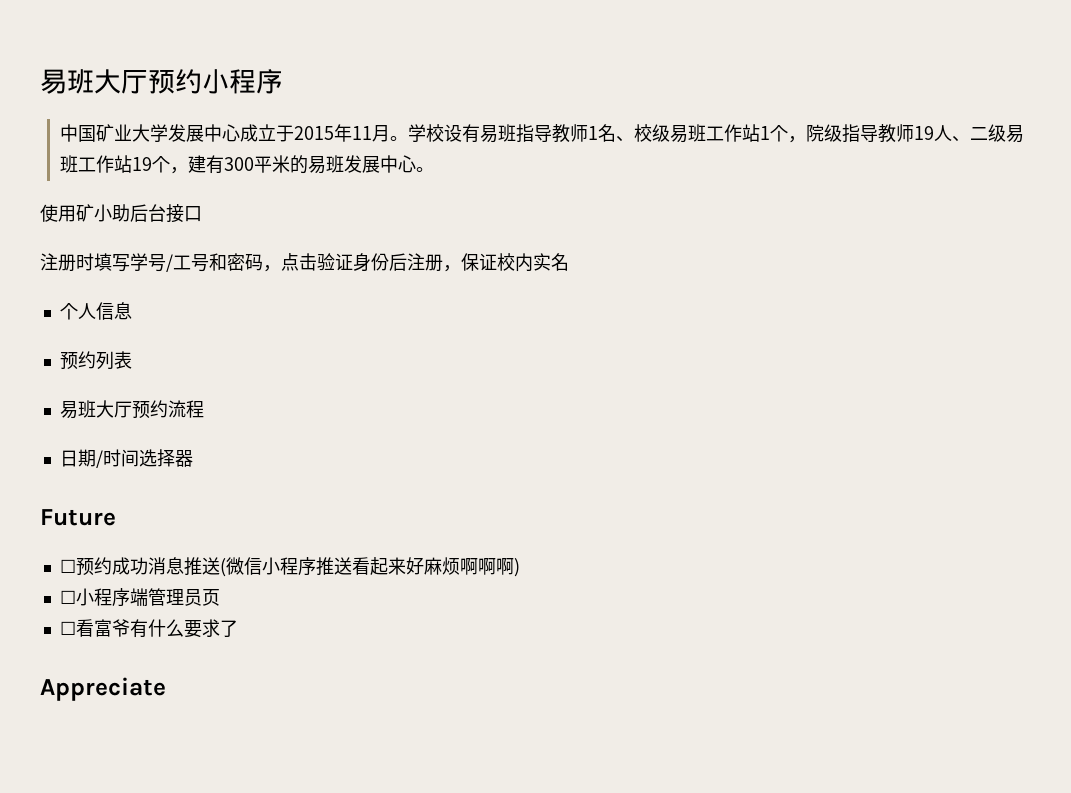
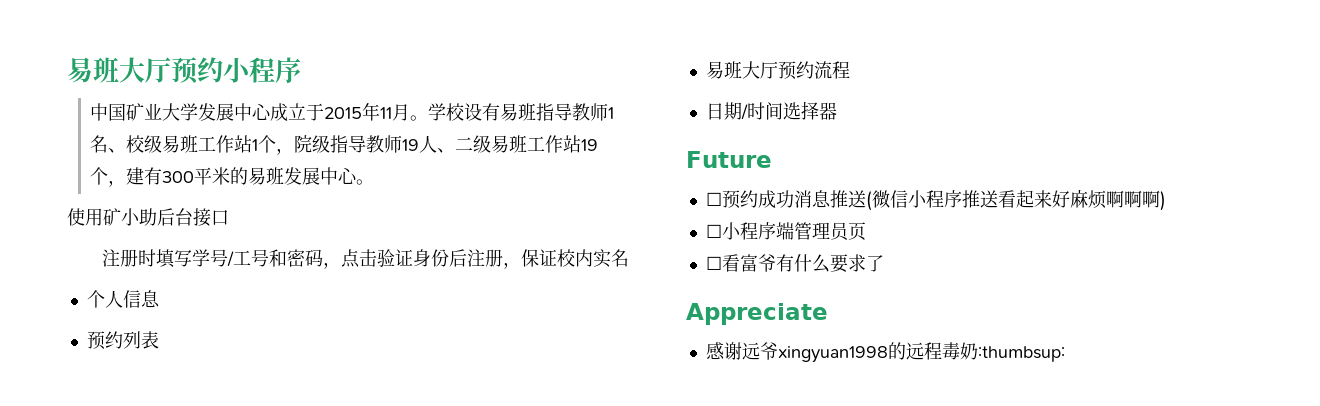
+ 感谢远爷xingyuan1998的远程毒奶:thumbsup:

